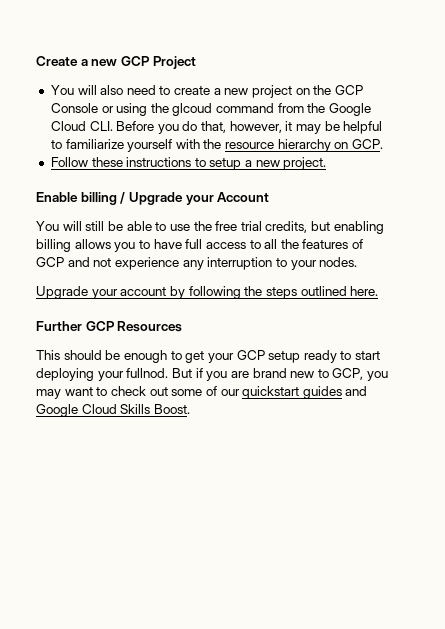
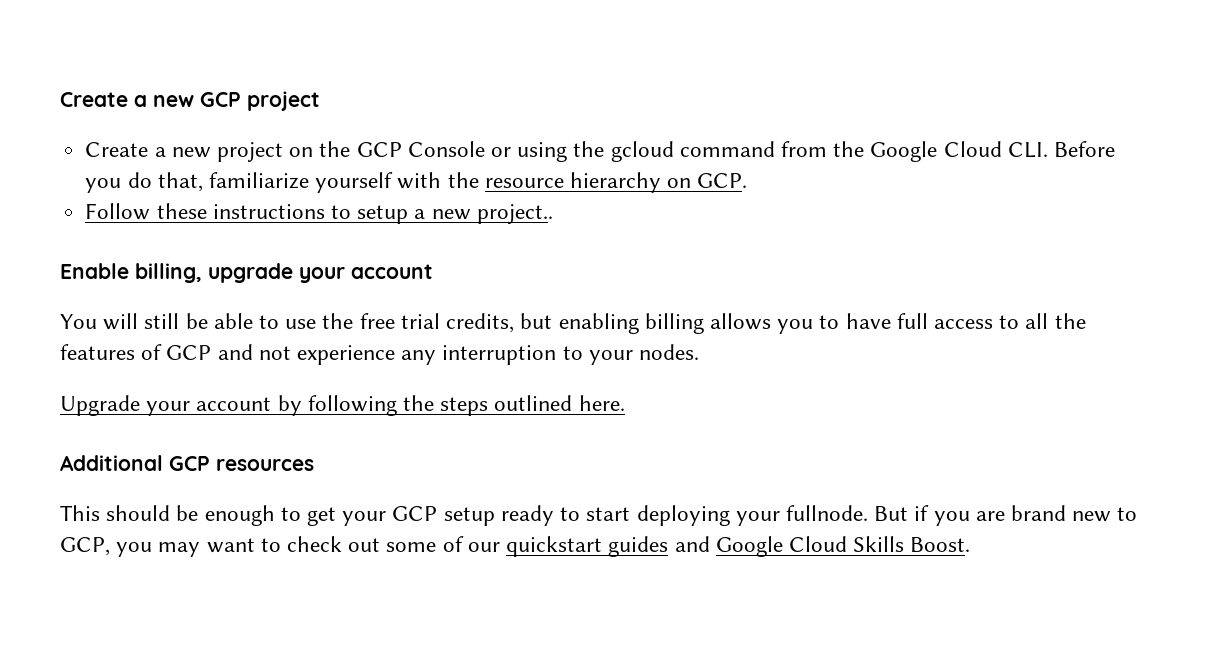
- Create a new GCP Project
- You will also need to create a new project on the GCP Console or using the glcoud command from the Google Cloud CLI. Before you do that, however, it may be helpful to familiarize yourself with the resource hierarchy on GCP.
+ Create a new GCP project
+ Create a new project on the GCP Console or using the gcloud command from the Google Cloud CLI. Before you do that, familiarize yourself with the resource hierarchy on GCP.
- Follow these instructions to setup a new project.
+ Follow these instructions to setup a new project..
- Enable billing / Upgrade your Account
+ Enable billing, upgrade your account
- Further GCP Resources
+ Additional GCP resources
- This should be enough to get your GCP setup ready to start deploying your fullnod.
+ This should be enough to get your GCP setup ready to start deploying your fullnode.

